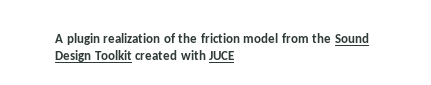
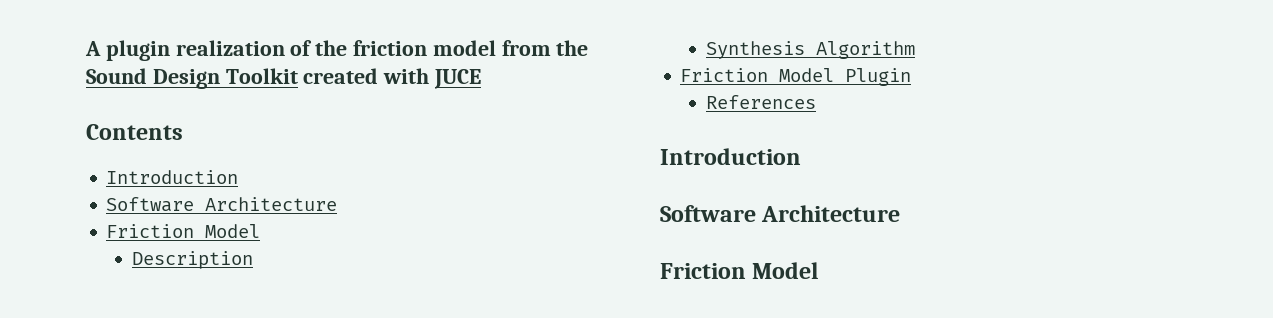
+ Contents
+ Introduction
+ Software Architecture
+ Friction Model
+ Description
+ Synthesis Algorithm
+ Friction Model Plugin
+ References
+ Introduction
+ Software Architecture
+ Friction Model

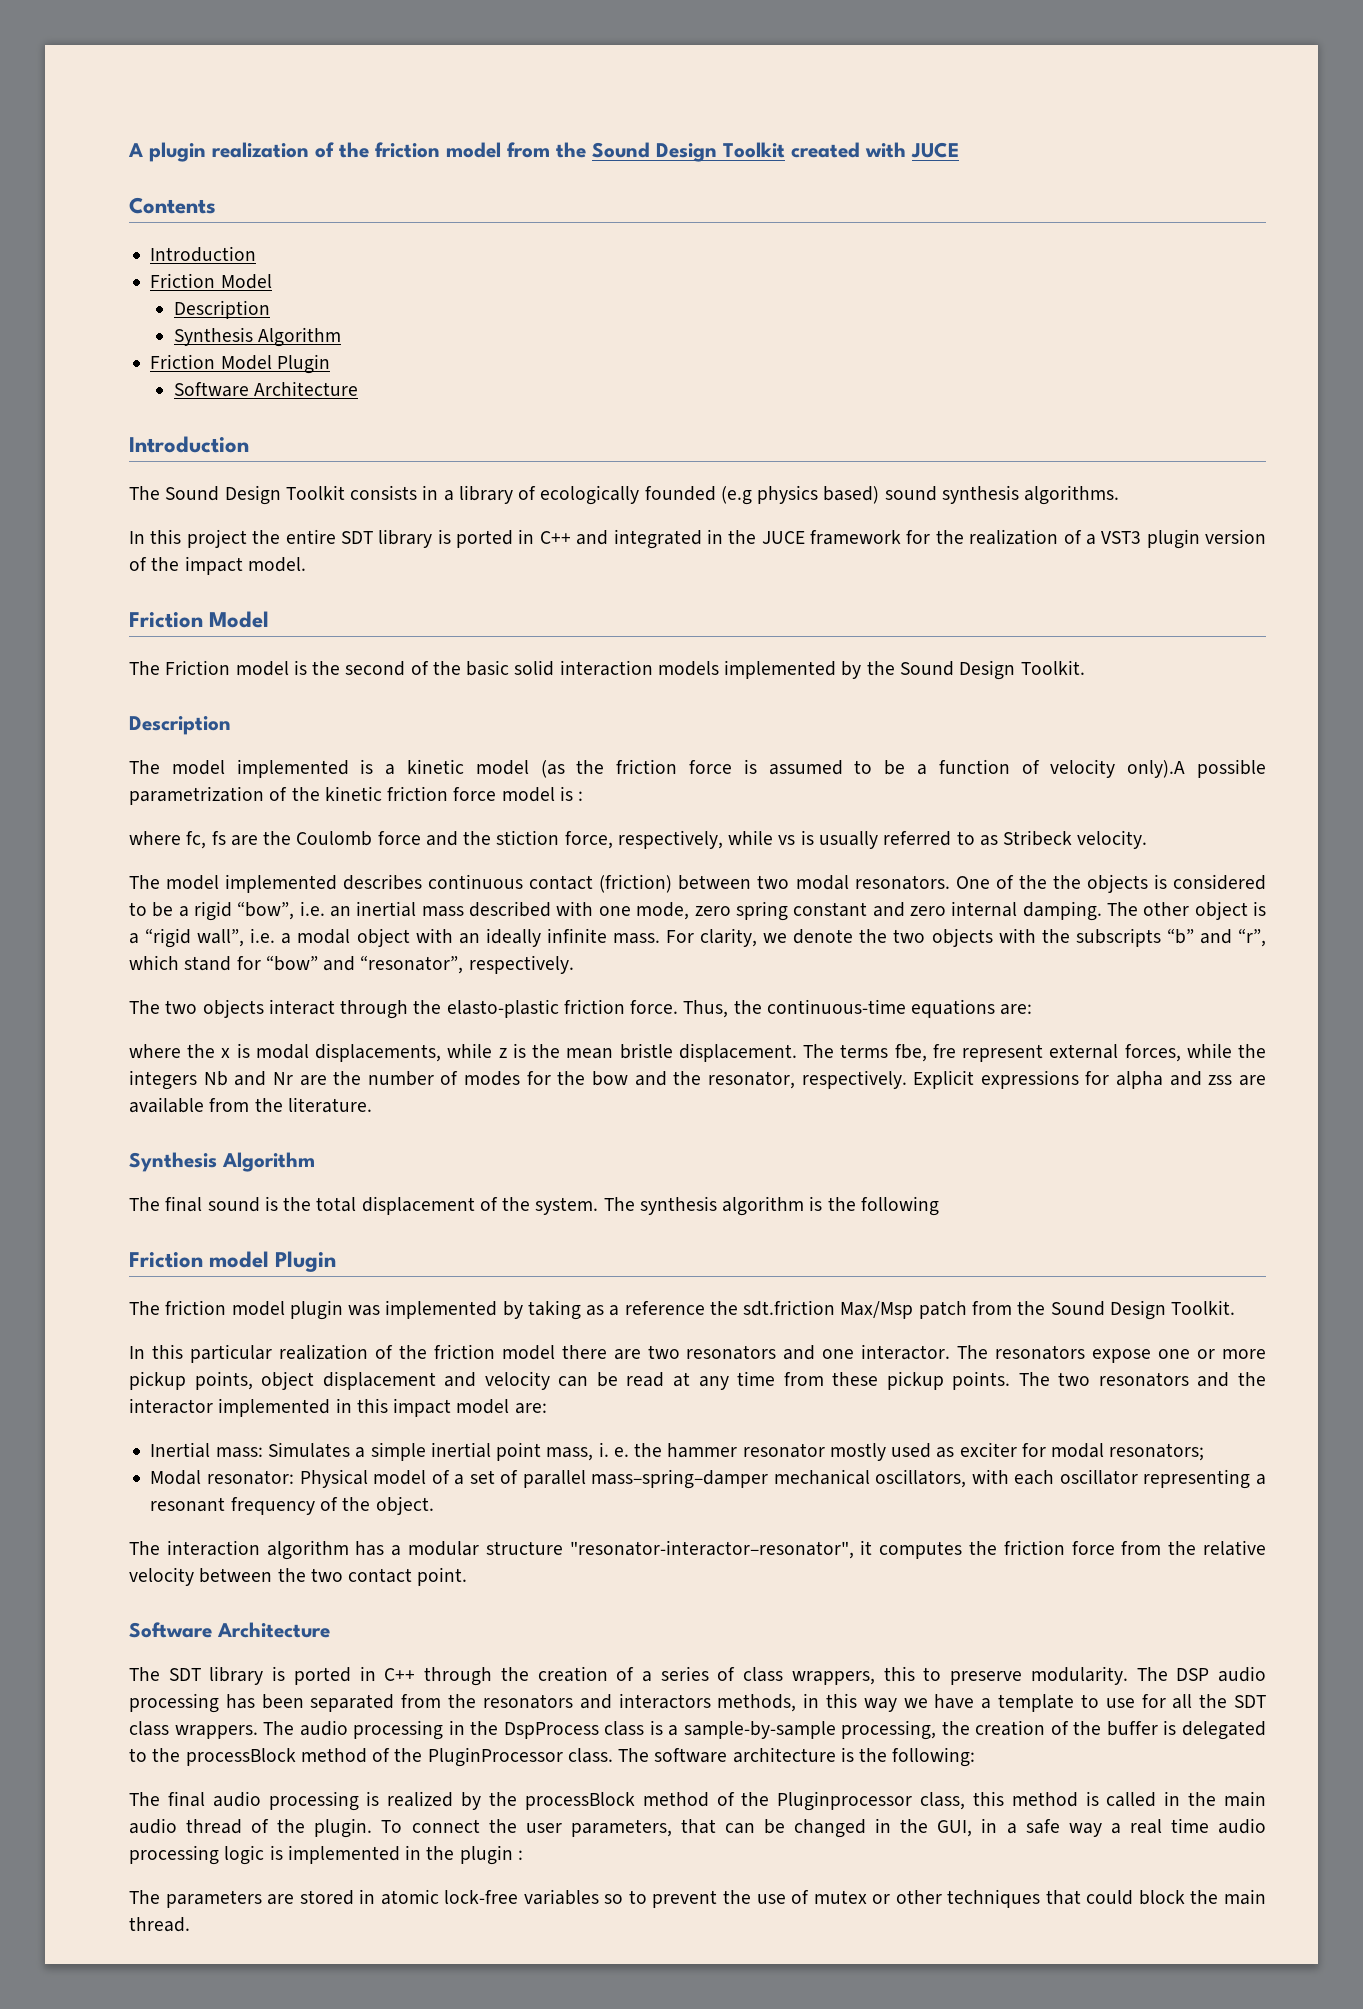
  Contents
  Introduction
- Software Architecture
  Friction Model Plugin
- References
+ Software Architecture
  Introduction
+ The Sound Design Toolkit consists in a library of ecologically founded (e.g physics based) sound synthesis algorithms.
+ In this project the entire SDT library is ported in C++ and integrated in the JUCE framework for the realization of a VST3 plugin version of the impact model.
+ Friction Model
+ The Friction model is the second of the basic solid interaction models implemented by the Sound Design Toolkit.
+ Description
+ The model implemented is a kinetic model (as the friction force is assumed to be a function of velocity only).A possible parametrization of the kinetic friction force model is :
+ where fc, fs are the Coulomb force and the stiction force, respectively, while vs is usually referred to as Stribeck velocity.
+ The model implemented describes continuous contact (friction) between two modal resonators. One of the the objects is considered to be a rigid “bow”, i.e. an inertial mass described with one mode, zero spring constant and zero internal damping. The other object is a “rigid wall”, i.e. a modal object with an ideally infinite mass. For clarity, we denote the two objects with the subscripts “b” and “r”, which stand for “bow” and “resonator”, respectively.
+ The two objects interact through the elasto-plastic friction force. Thus, the continuous-time equations are:
+ where the x is modal displacements, while z is the mean bristle displacement. The terms fbe, fre represent external forces, while the integers Nb and Nr are the number of modes for the bow and the resonator, respectively. Explicit expressions for alpha and zss are available from the literature.
+ Synthesis Algorithm
+ The final sound is the total displacement of the system. The synthesis algorithm is the following
+ Friction model Plugin
+ The friction model plugin was implemented by taking as a reference the sdt.friction Max/Msp patch from the Sound Design Toolkit.
+ In this particular realization of the friction model there are two resonators and one interactor. The resonators expose one or more pickup points, object displacement and velocity can be read at any time from these pickup points. The two resonators and the interactor implemented in this impact model are:
+ Inertial mass: Simulates a simple inertial point mass, i. e. the hammer resonator mostly used as exciter for modal resonators;
+ Modal resonator: Physical model of a set of parallel mass–spring–damper mechanical oscillators, with each oscillator representing a resonant frequency of the object.
+ The interaction algorithm has a modular structure "resonator-interactor–resonator", it computes the friction force from the relative velocity between the two contact point.
  Software Architecture
- Friction Model
+ The SDT library is ported in C++ through the creation of a series of class wrappers, this to preserve modularity. The DSP audio processing has been separated from the resonators and interactors methods, in this way we have a template to use for all the SDT class wrappers. The audio processing in the DspProcess class is a sample-by-sample processing, the creation of the buffer is delegated to the processBlock method of the PluginProcessor class. The software architecture is the following:
+ The final audio processing is realized by the processBlock method of the Pluginprocessor class, this method is called in the main audio thread of the plugin. To connect the user parameters, that can be changed in the GUI, in a safe way a real time audio processing logic is implemented in the plugin :
+ The parameters are stored in atomic lock-free variables so to prevent the use of mutex or other techniques that could block the main thread.

